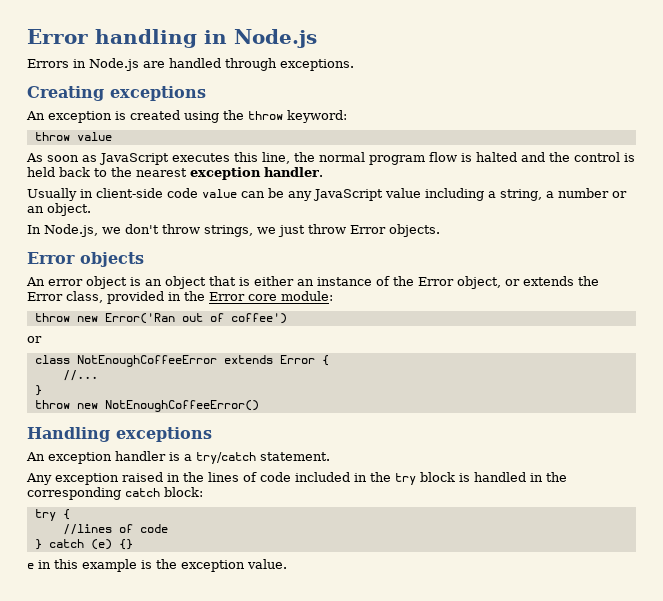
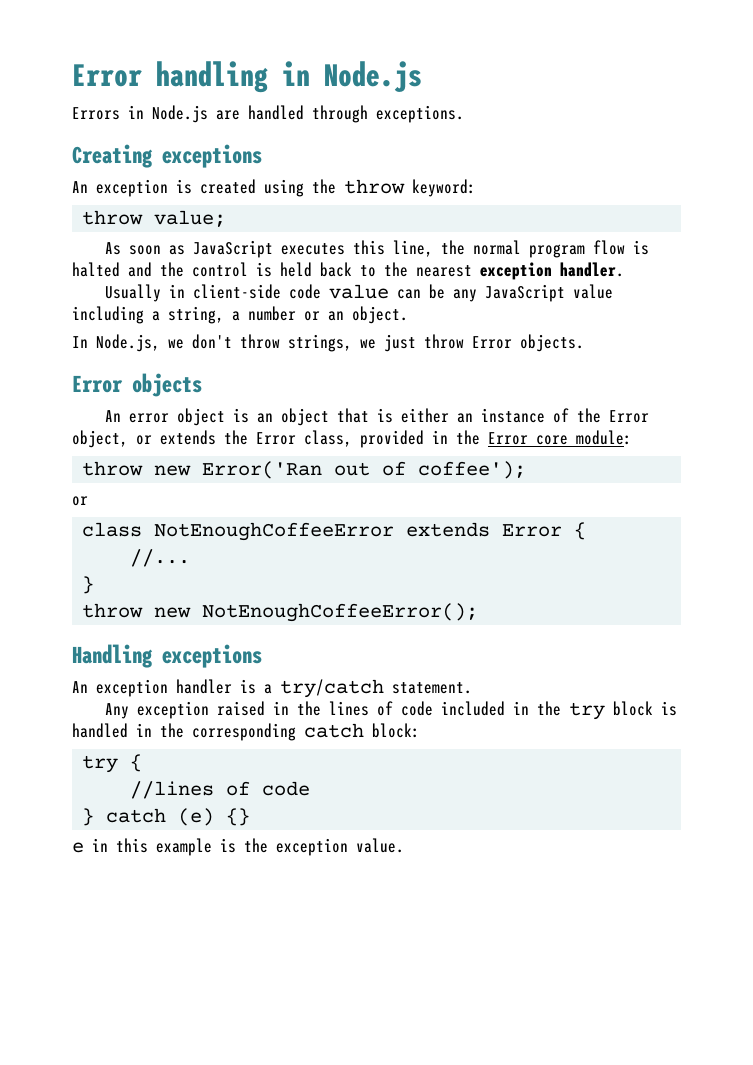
- throw value
+ throw value;
- throw new Error('Ran out of coffee')
+ throw new Error('Ran out of coffee');
- throw new NotEnoughCoffeeError()
+ throw new NotEnoughCoffeeError();

